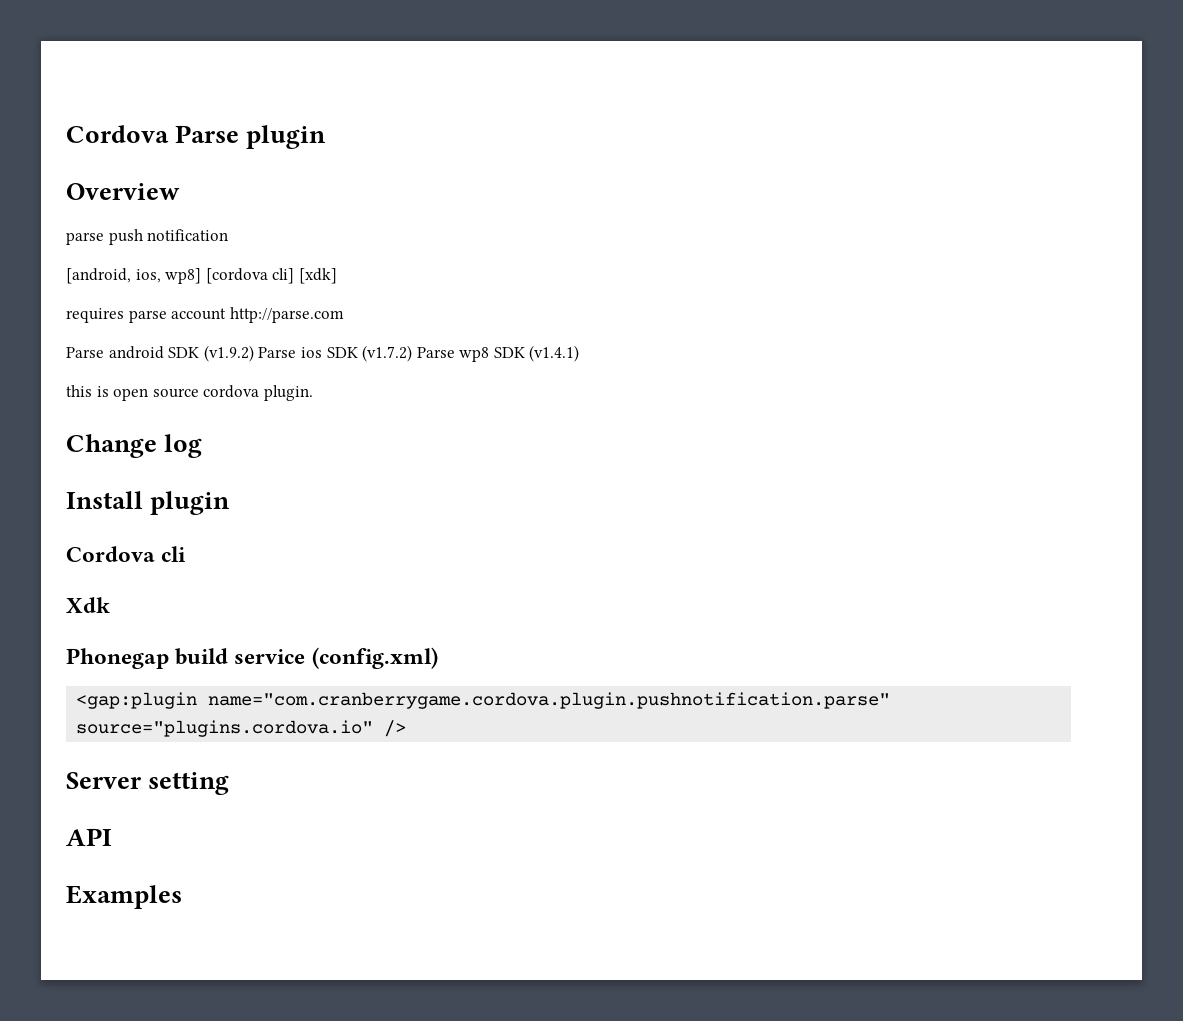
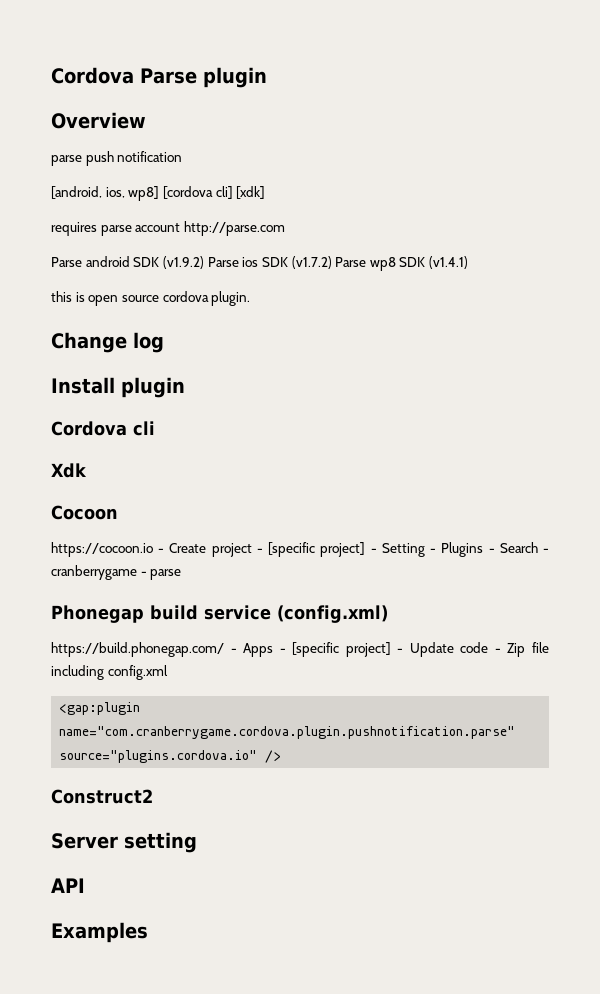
+ Cocoon
+ https://cocoon.io - Create project - [specific project] - Setting - Plugins - Search - cranberrygame - parse
  Phonegap build service (config.xml)
+ https://build.phonegap.com/ - Apps - [specific project] - Update code - Zip file including config.xml
+ Construct2

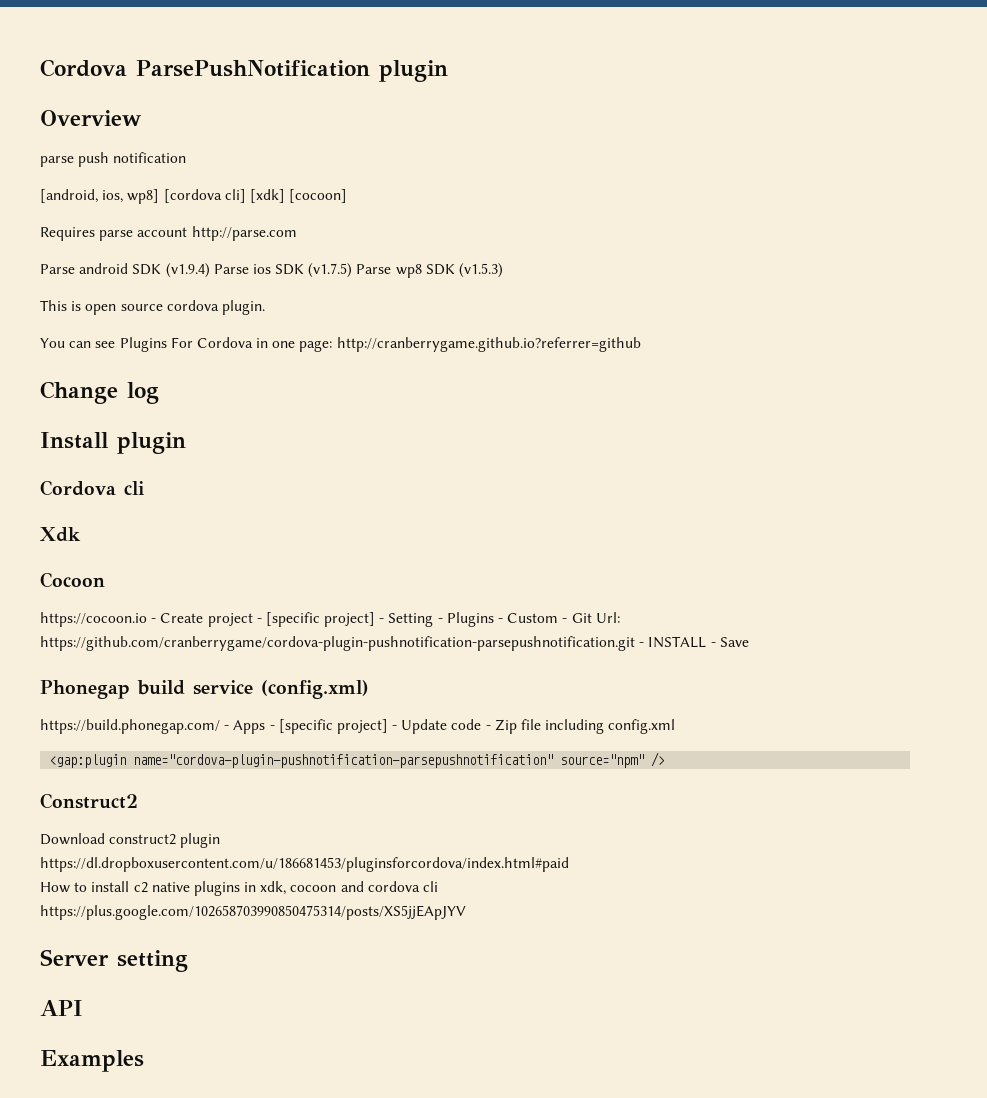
- Cordova Parse plugin
+ Cordova ParsePushNotification plugin
- [android, ios, wp8] [cordova cli] [xdk]
- requires parse account http://parse.com
+ [android, ios, wp8] [cordova cli] [xdk] [cocoon]
+ Requires parse account http://parse.com
- Parse android SDK (v1.9.2) Parse ios SDK (v1.7.2) Parse wp8 SDK (v1.4.1)
- this is open source cordova plugin.
+ Parse android SDK (v1.9.4) Parse ios SDK (v1.7.5) Parse wp8 SDK (v1.5.3)
+ This is open source cordova plugin.
+ You can see Plugins For Cordova in one page: http://cranberrygame.github.io?referrer=github
- https://cocoon.io - Create project - [specific project] - Setting - Plugins - Search - cranberrygame - parse
+ https://cocoon.io - Create project - [specific project] - Setting - Plugins - Custom - Git Url: https://github.com/cranberrygame/cordova-plugin-pushnotification-parsepushnotification.git - INSTALL - Save
- <gap:plugin name="com.cranberrygame.cordova.plugin.pushnotification.parse" source="plugins.cordova.io" />
+ <gap:plugin name="cordova-plugin-pushnotification-parsepushnotification" source="npm" />
+ Download construct2 plugin
+ https://dl.dropboxusercontent.com/u/186681453/pluginsforcordova/index.html#paid
+ How to install c2 native plugins in xdk, cocoon and cordova cli
+ https://plus.google.com/102658703990850475314/posts/XS5jjEApJYV

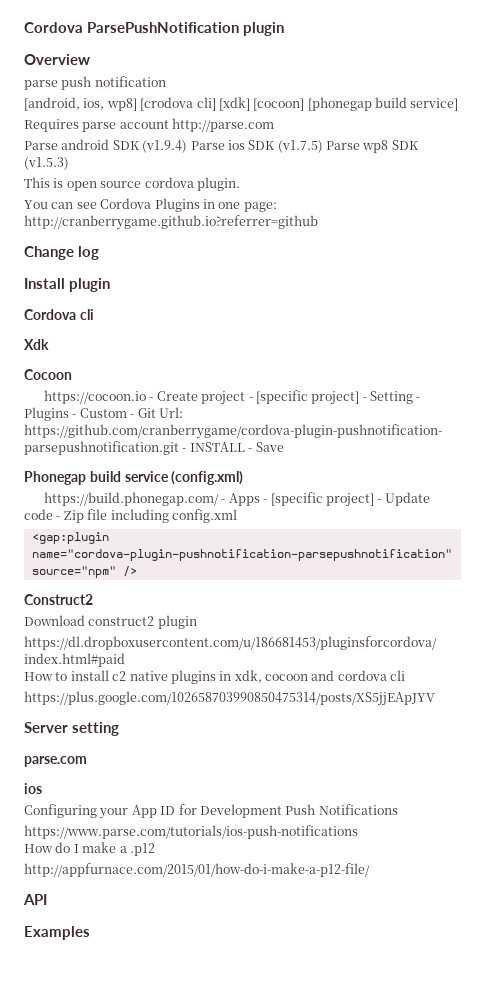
- [android, ios, wp8] [cordova cli] [xdk] [cocoon]
+ [android, ios, wp8] [crodova cli] [xdk] [cocoon] [phonegap build service]
- You can see Plugins For Cordova in one page: http://cranberrygame.github.io?referrer=github
+ You can see Cordova Plugins in one page: http://cranberrygame.github.io?referrer=github
+ parse.com
+ ios
+ Configuring your App ID for Development Push Notifications
+ https://www.parse.com/tutorials/ios-push-notifications
+ How do I make a .p12
+ http://appfurnace.com/2015/01/how-do-i-make-a-p12-file/

